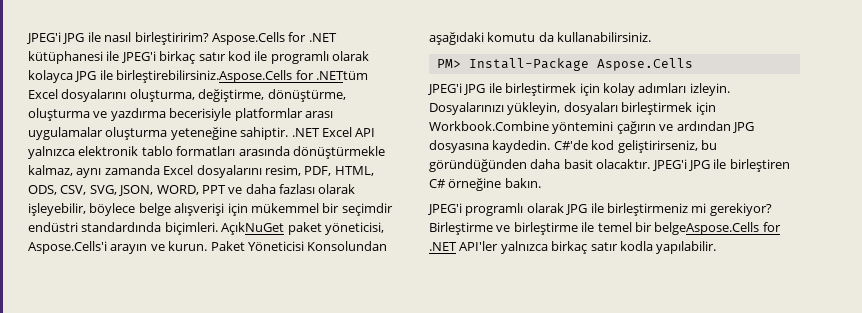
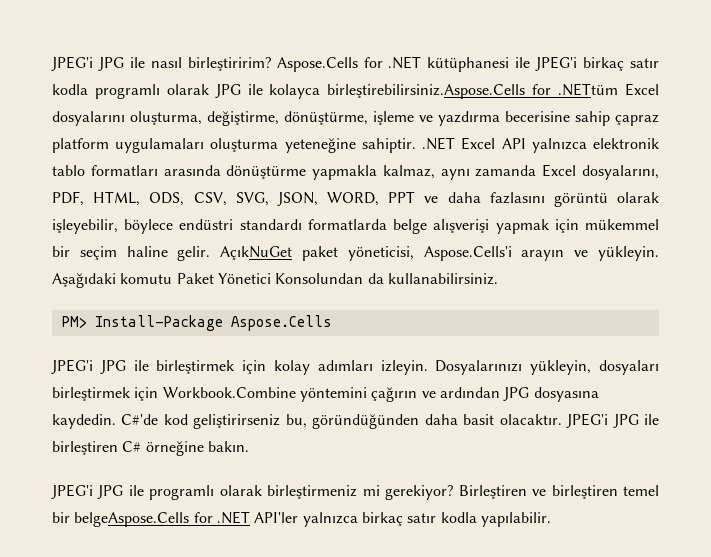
- Aspose.Cells for .NET kütüphanesi ile JPEG'i birkaç satır kod ile programlı olarak kolayca JPG ile birleştirebilirsiniz.Aspose.Cells for .NETtüm Excel dosyalarını oluşturma, değiştirme, dönüştürme, oluşturma ve yazdırma becerisiyle platformlar arası uygulamalar oluşturma yeteneğine sahiptir. .NET Excel API yalnızca elektronik tablo formatları arasında dönüştürmekle kalmaz, aynı zamanda Excel dosyalarını resim, PDF, HTML, ODS, CSV, SVG, JSON, WORD, PPT ve daha fazlası olarak işleyebilir, böylece belge alışverişi için mükemmel bir seçimdir endüstri standardında biçimleri.
+ Aspose.Cells for .NET kütüphanesi ile JPEG'i birkaç satır kodla programlı olarak JPG ile kolayca birleştirebilirsiniz.Aspose.Cells for .NETtüm Excel dosyalarını oluşturma, değiştirme, dönüştürme, işleme ve yazdırma becerisine sahip çapraz platform uygulamaları oluşturma yeteneğine sahiptir. .NET Excel API yalnızca elektronik tablo formatları arasında dönüştürme yapmakla kalmaz, aynı zamanda Excel dosyalarını, PDF, HTML, ODS, CSV, SVG, JSON, WORD, PPT ve daha fazlasını görüntü olarak işleyebilir, böylece endüstri standardı formatlarda belge alışverişi yapmak için mükemmel bir seçim haline gelir.
- AçıkNuGet paket yöneticisi, Aspose.Cells'i arayın ve kurun. Paket Yöneticisi Konsolundan aşağıdaki komutu da kullanabilirsiniz.
+ AçıkNuGet paket yöneticisi, Aspose.Cells'i arayın ve yükleyin. Aşağıdaki komutu Paket Yönetici Konsolundan da kullanabilirsiniz.
- C#'de kod geliştirirseniz, bu göründüğünden daha basit olacaktır.
+ C#'de kod geliştirirseniz bu, göründüğünden daha basit olacaktır.
- JPEG'i programlı olarak JPG ile birleştirmeniz mi gerekiyor? Birleştirme ve birleştirme ile temel bir belgeAspose.Cells for .NET API'ler yalnızca birkaç satır kodla yapılabilir.
+ JPEG'i JPG ile programlı olarak birleştirmeniz mi gerekiyor? Birleştiren ve birleştiren temel bir belgeAspose.Cells for .NET API'ler yalnızca birkaç satır kodla yapılabilir.

